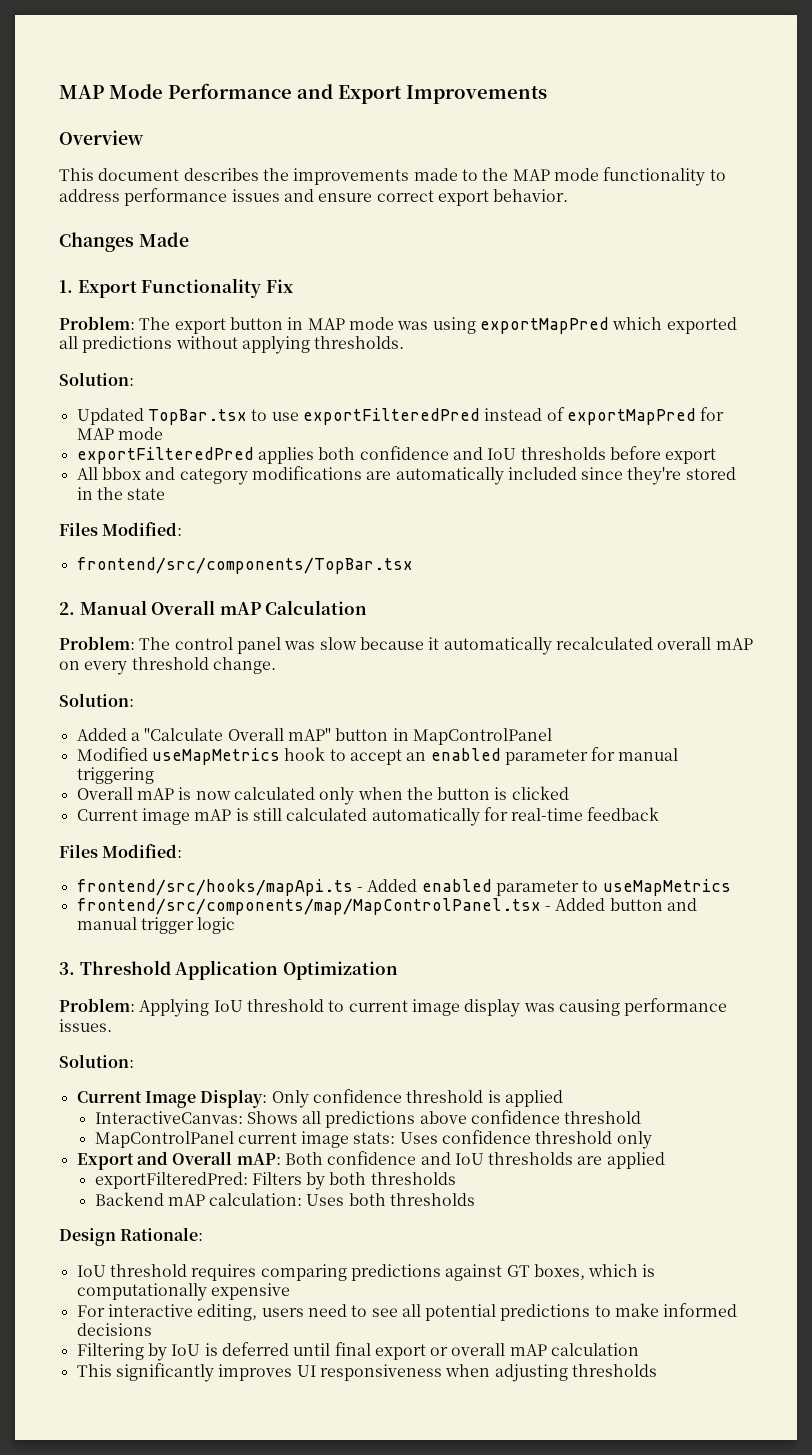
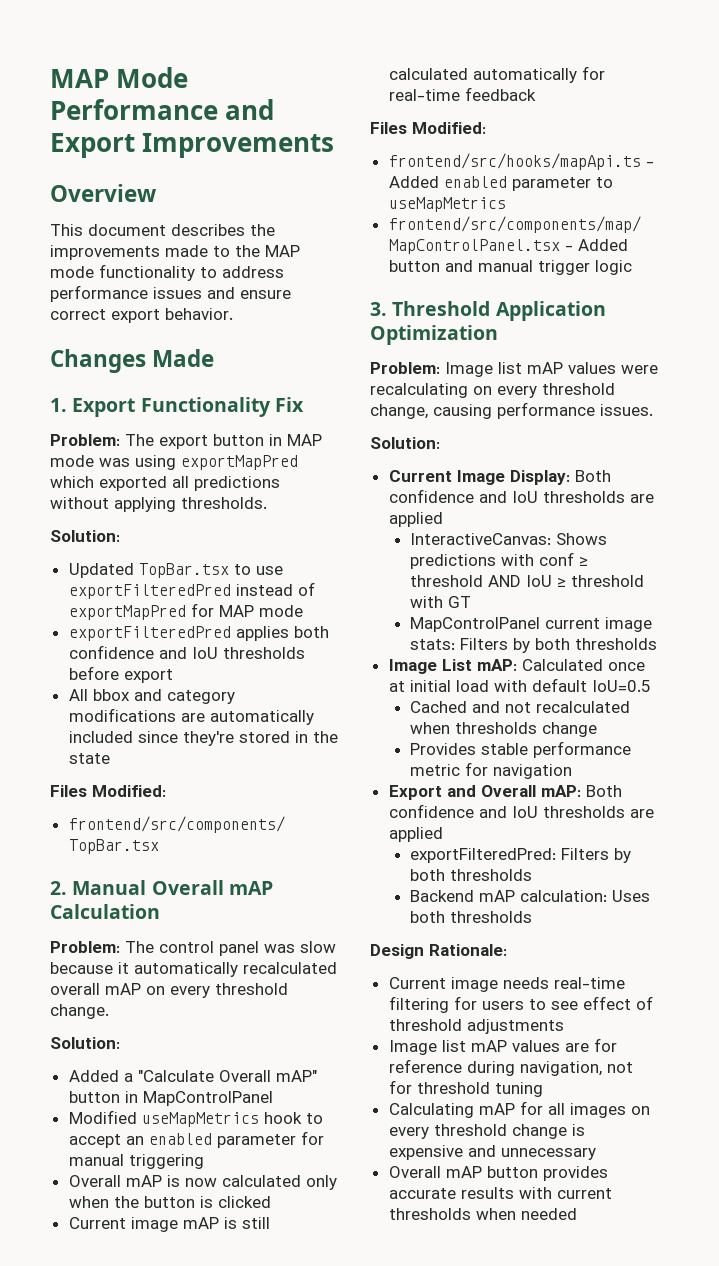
- Problem: Applying IoU threshold to current image display was causing performance issues.
+ Problem: Image list mAP values were recalculating on every threshold change, causing performance issues.
- Current Image Display: Only confidence threshold is applied
- InteractiveCanvas: Shows all predictions above confidence threshold
- MapControlPanel current image stats: Uses confidence threshold only
+ Current Image Display: Both confidence and IoU thresholds are applied
+ InteractiveCanvas: Shows predictions with conf ≥ threshold AND IoU ≥ threshold with GT
+ MapControlPanel current image stats: Filters by both thresholds
+ Image List mAP: Calculated once at initial load with default IoU=0.5
+ Cached and not recalculated when thresholds change
+ Provides stable performance metric for navigation
- IoU threshold requires comparing predictions against GT boxes, which is computationally expensive
- For interactive editing, users need to see all potential predictions to make informed decisions
- Filtering by IoU is deferred until final export or overall mAP calculation
- This significantly improves UI responsiveness when adjusting thresholds
+ Current image needs real-time filtering for users to see effect of threshold adjustments
+ Image list mAP values are for reference during navigation, not for threshold tuning
+ Calculating mAP for all images on every threshold change is expensive and unnecessary
+ Overall mAP button provides accurate results with current thresholds when needed

